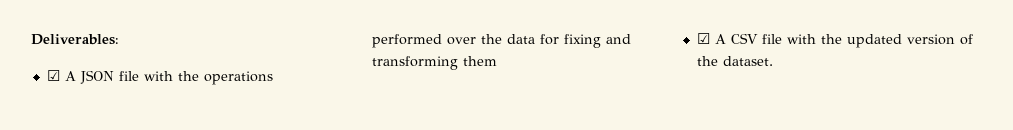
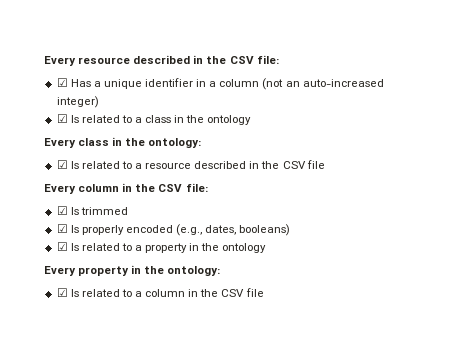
- Deliverables:
- ☑ A JSON file with the operations performed over the data for fixing and transforming them
- ☑ A CSV file with the updated version of the dataset.
+ Every resource described in the CSV file:
+ ☑ Has a unique identifier in a column (not an auto-increased integer)
+ ☑ Is related to a class in the ontology
+ Every class in the ontology:
+ ☑ Is related to a resource described in the CSV file
+ Every column in the CSV file:
+ ☑ Is trimmed
+ ☑ Is properly encoded (e.g., dates, booleans)
+ ☑ Is related to a property in the ontology
+ Every property in the ontology:
+ ☑ Is related to a column in the CSV file

